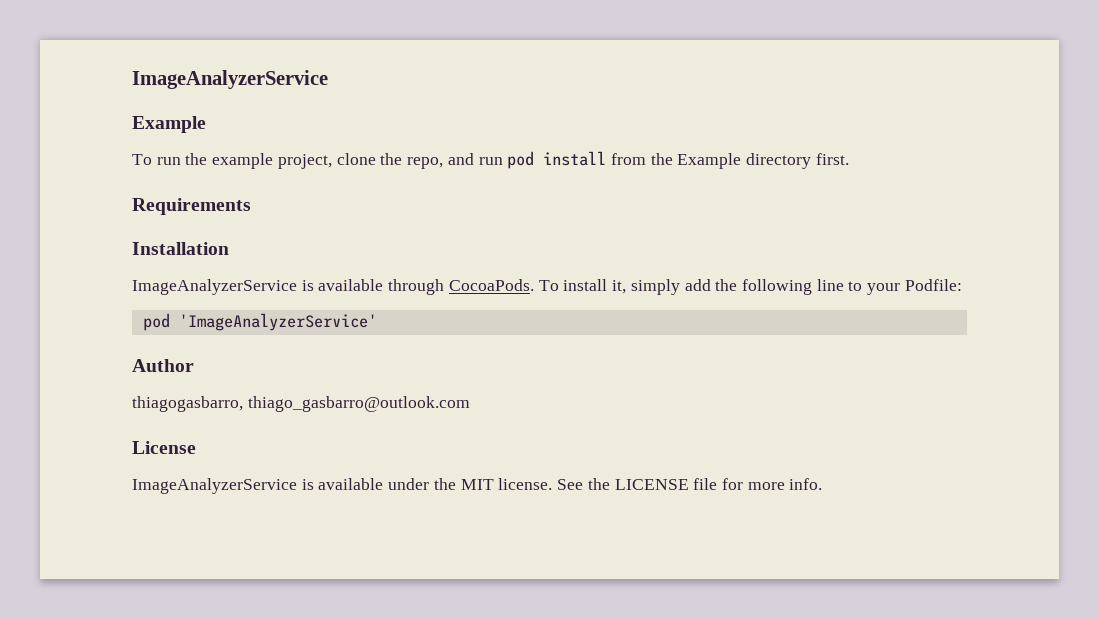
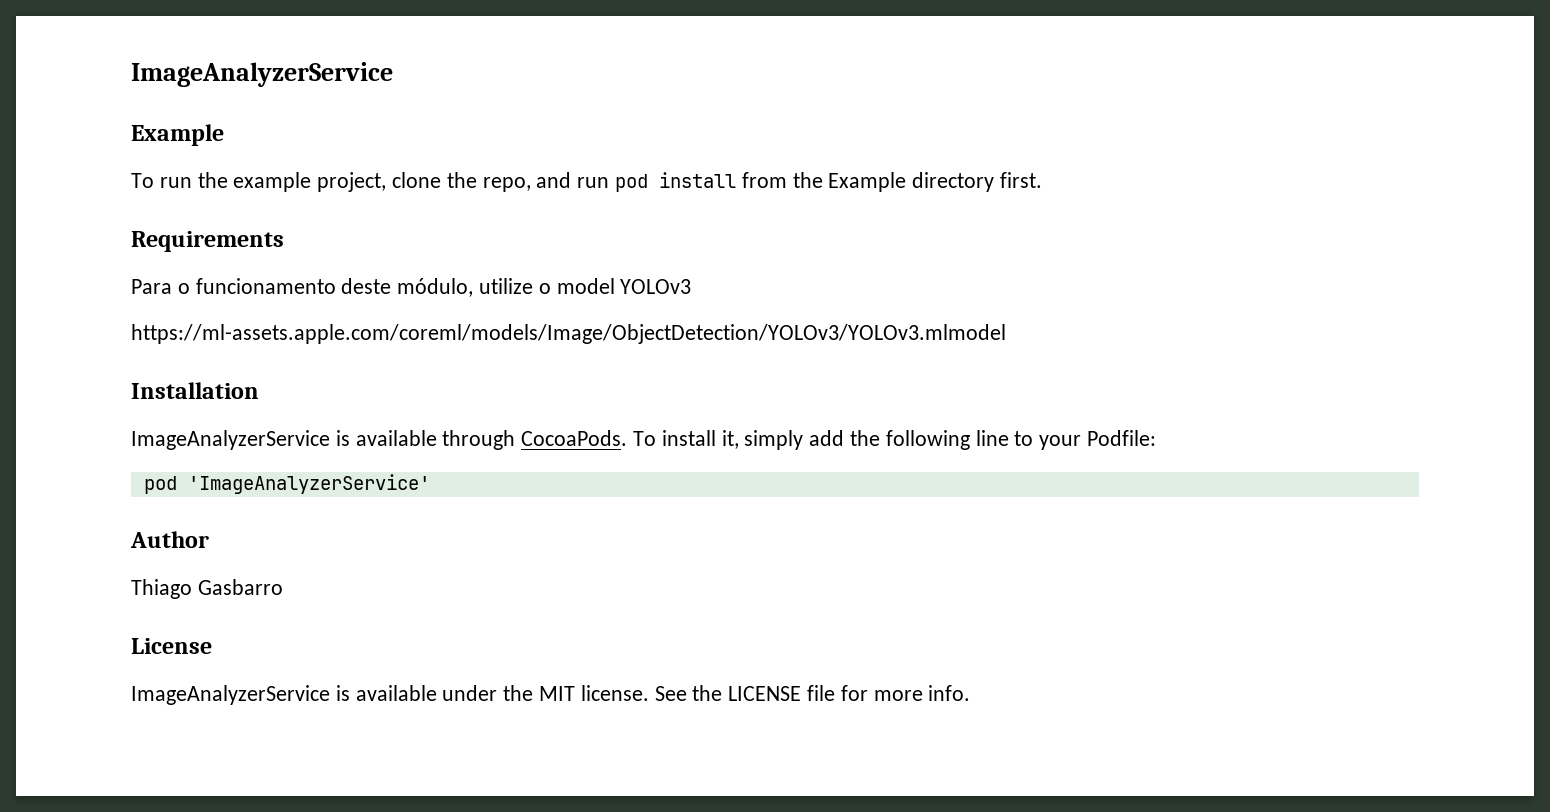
+ Para o funcionamento deste módulo, utilize o model YOLOv3
+ https://ml-assets.apple.com/coreml/models/Image/ObjectDetection/YOLOv3/YOLOv3.mlmodel
- thiagogasbarro, thiago_gasbarro@outlook.com
+ Thiago Gasbarro

